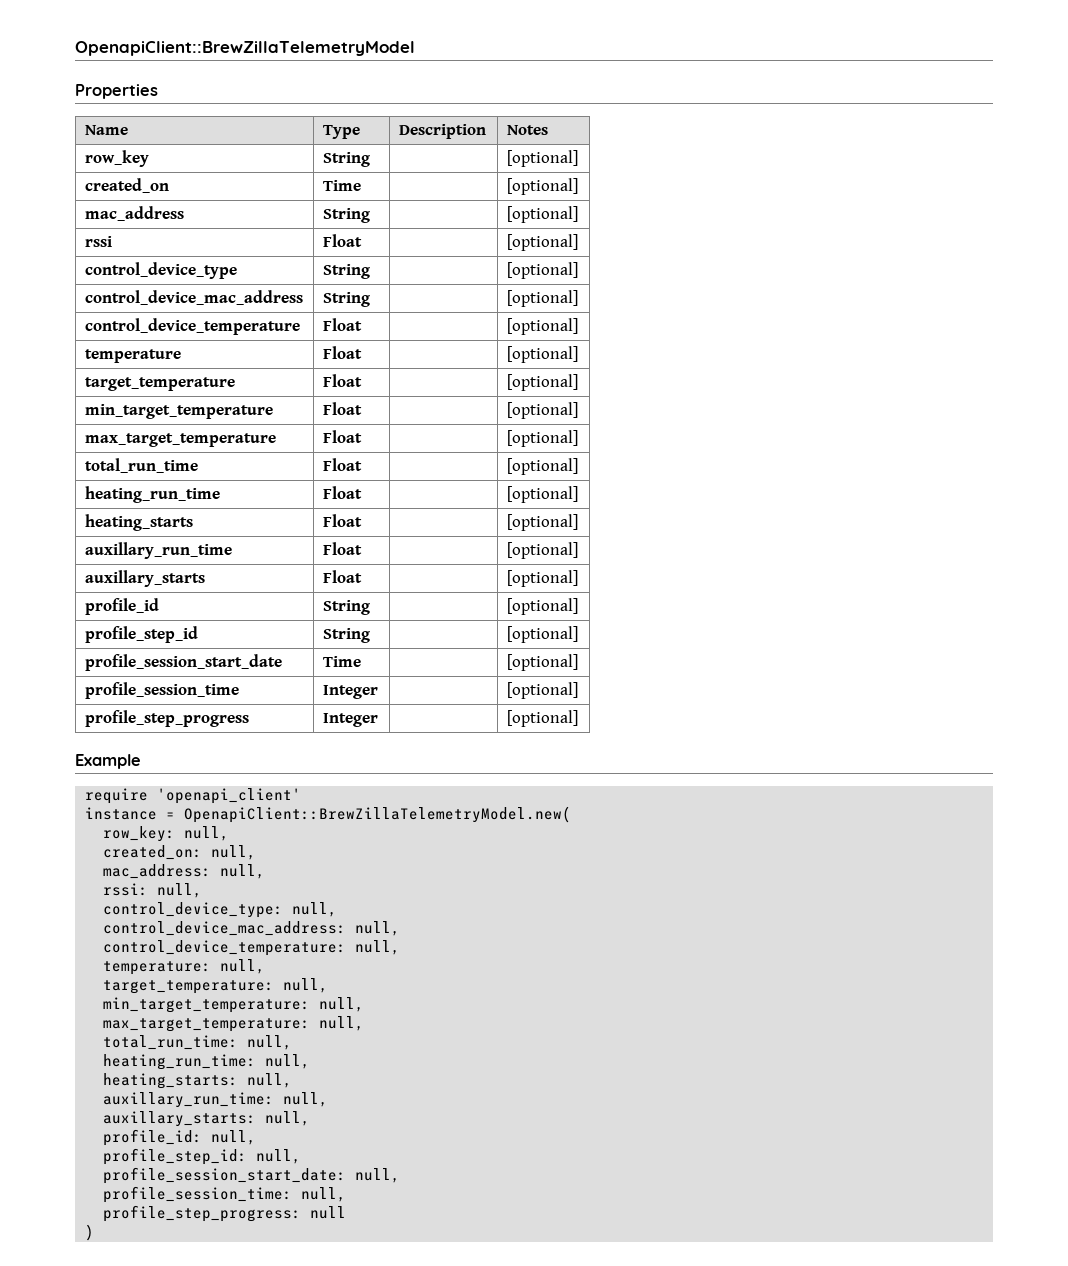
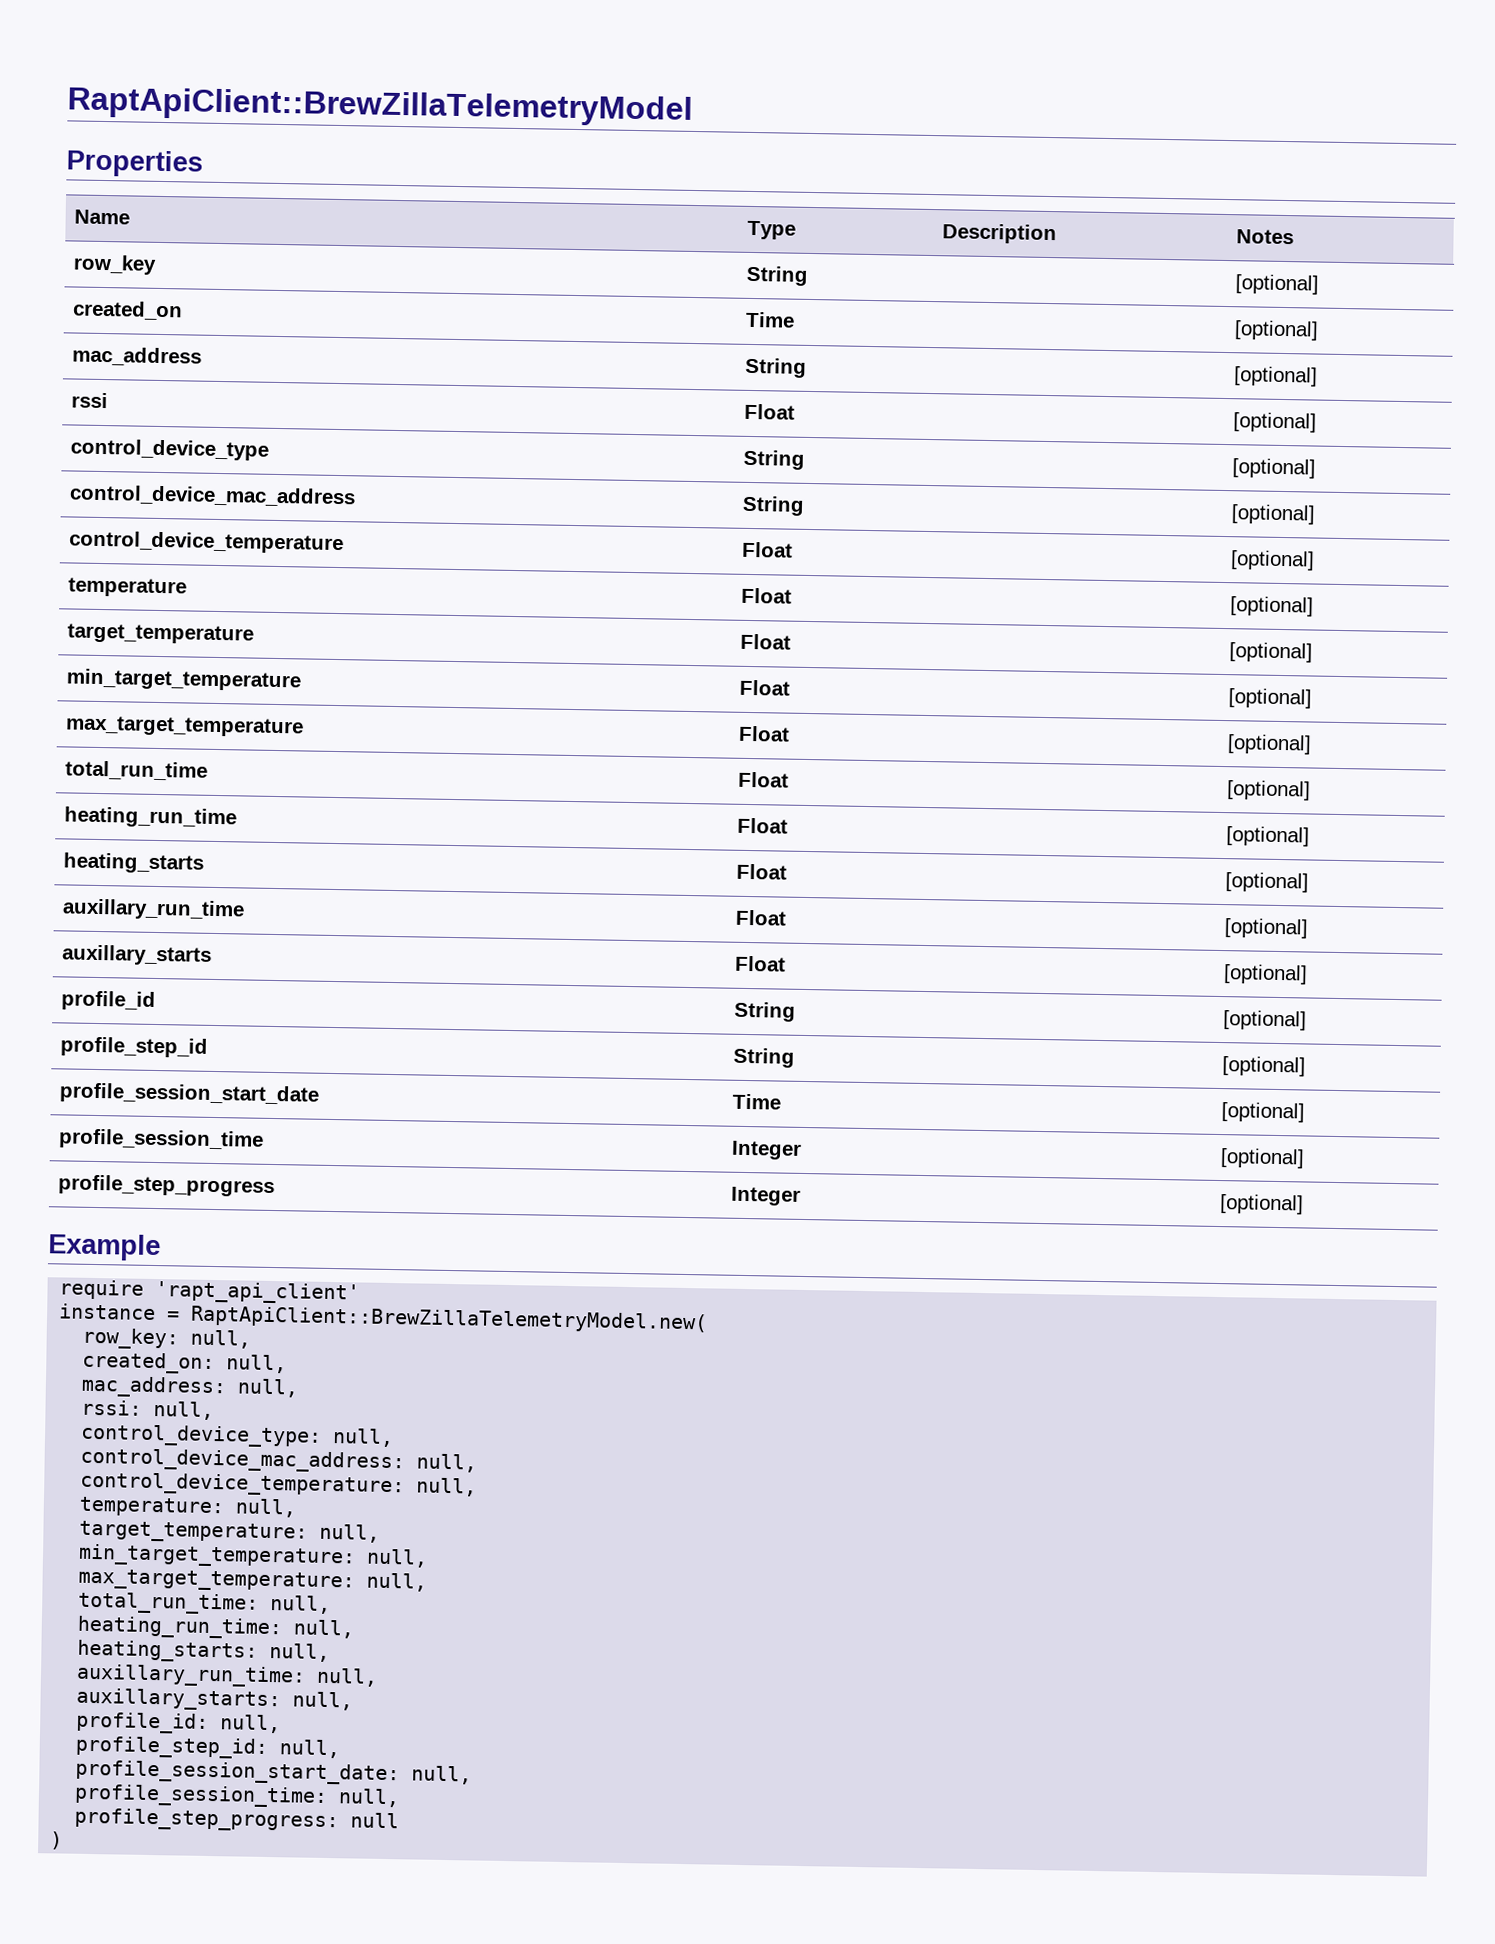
- OpenapiClient::BrewZillaTelemetryModel
+ RaptApiClient::BrewZillaTelemetryModel
- require 'openapi_client'
+ require 'rapt_api_client'
- instance = OpenapiClient::BrewZillaTelemetryModel.new(
+ instance = RaptApiClient::BrewZillaTelemetryModel.new(

